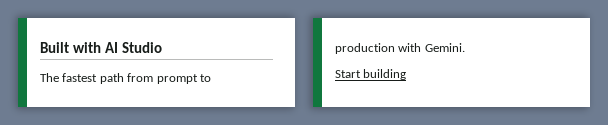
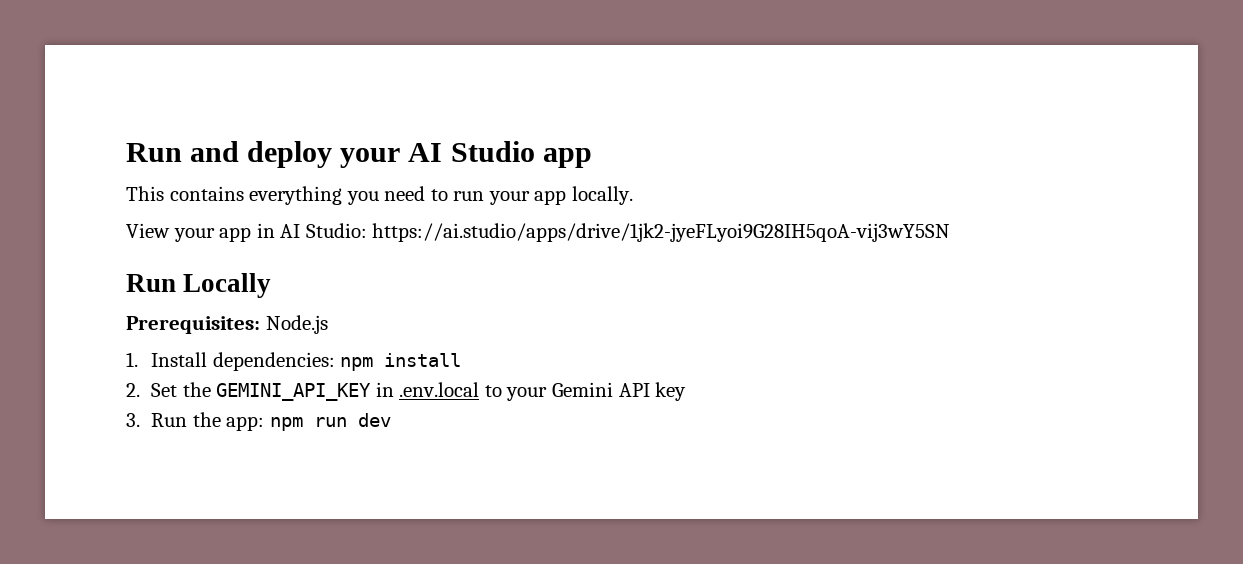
- Built with AI Studio
- The fastest path from prompt to production with Gemini.
- Start building
+ Run and deploy your AI Studio app
+ This contains everything you need to run your app locally.
+ View your app in AI Studio: https://ai.studio/apps/drive/1jk2-jyeFLyoi9G28IH5qoA-vij3wY5SN
+ Run Locally
+ Prerequisites: Node.js
+ 1. Install dependencies: npm install
+ 2. Set the GEMINI_API_KEY in .env.local to your Gemini API key
+ 3. Run the app: npm run dev

